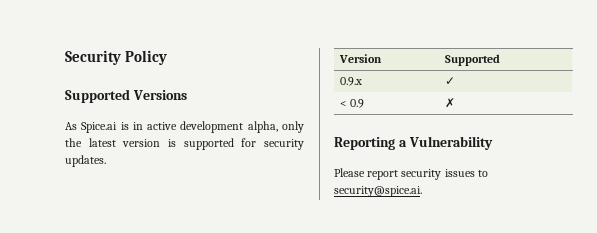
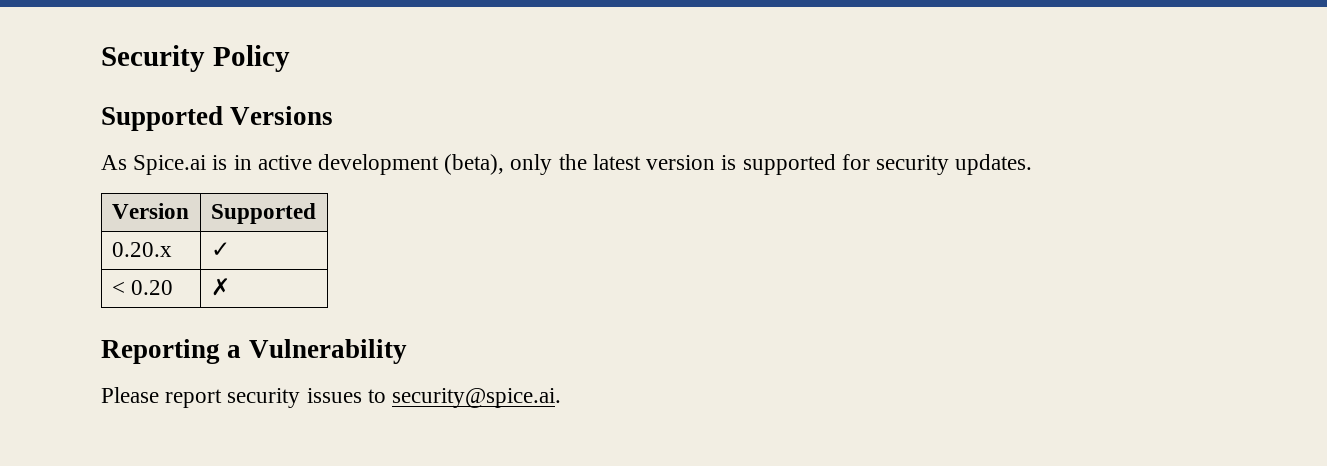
- As Spice.ai is in active development alpha, only the latest version is supported for security updates.
+ As Spice.ai is in active development (beta), only the latest version is supported for security updates.
- 0.9.x | ✓
+ 0.20.x | ✓
- < 0.9 | ✗
+ < 0.20 | ✗

